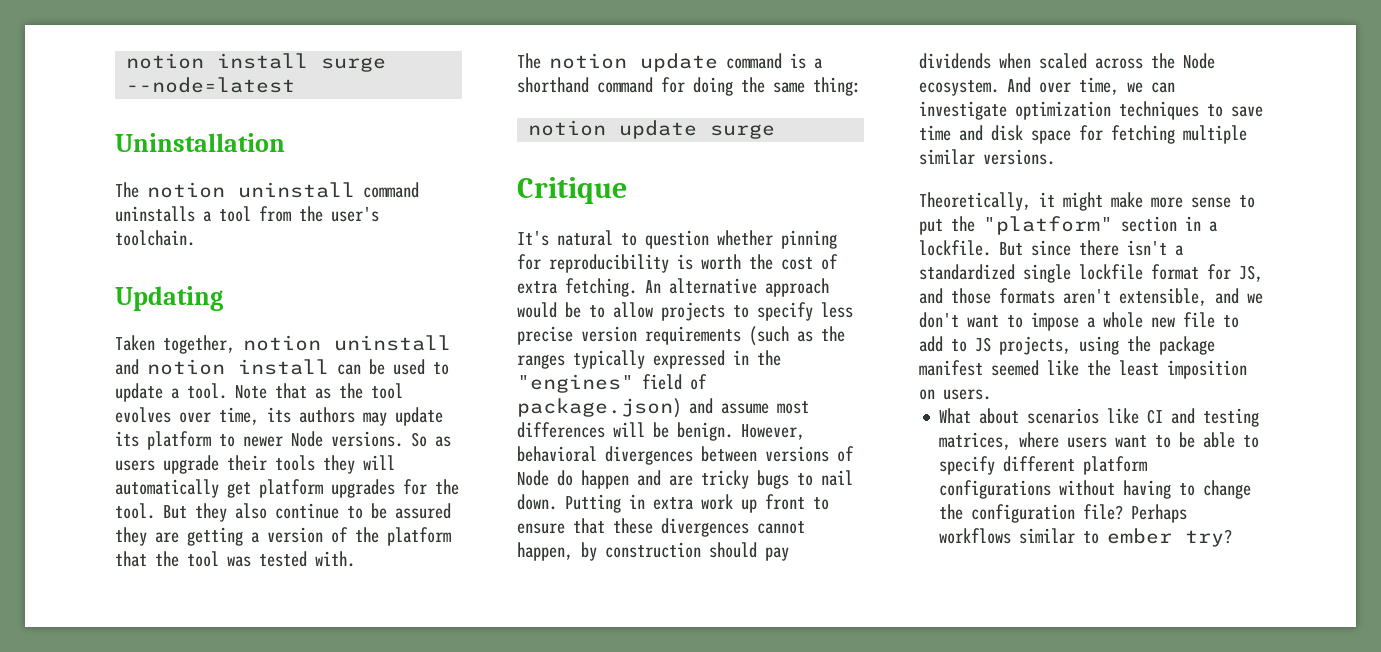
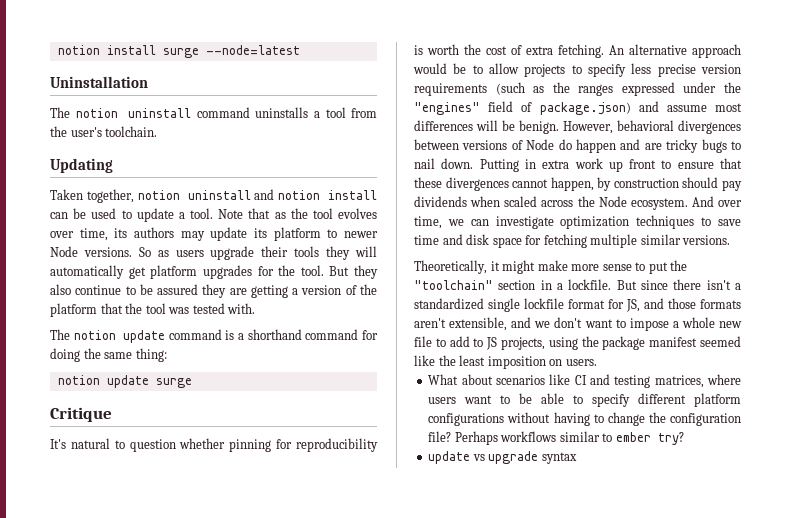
- An alternative approach would be to allow projects to specify less precise version requirements (such as the ranges typically expressed in the "engines" field of package.json) and assume most differences will be benign.
+ An alternative approach would be to allow projects to specify less precise version requirements (such as the ranges expressed under the "engines" field of package.json) and assume most differences will be benign.
- Theoretically, it might make more sense to put the "platform" section in a lockfile.
+ Theoretically, it might make more sense to put the "toolchain" section in a lockfile.
+ update vs upgrade syntax

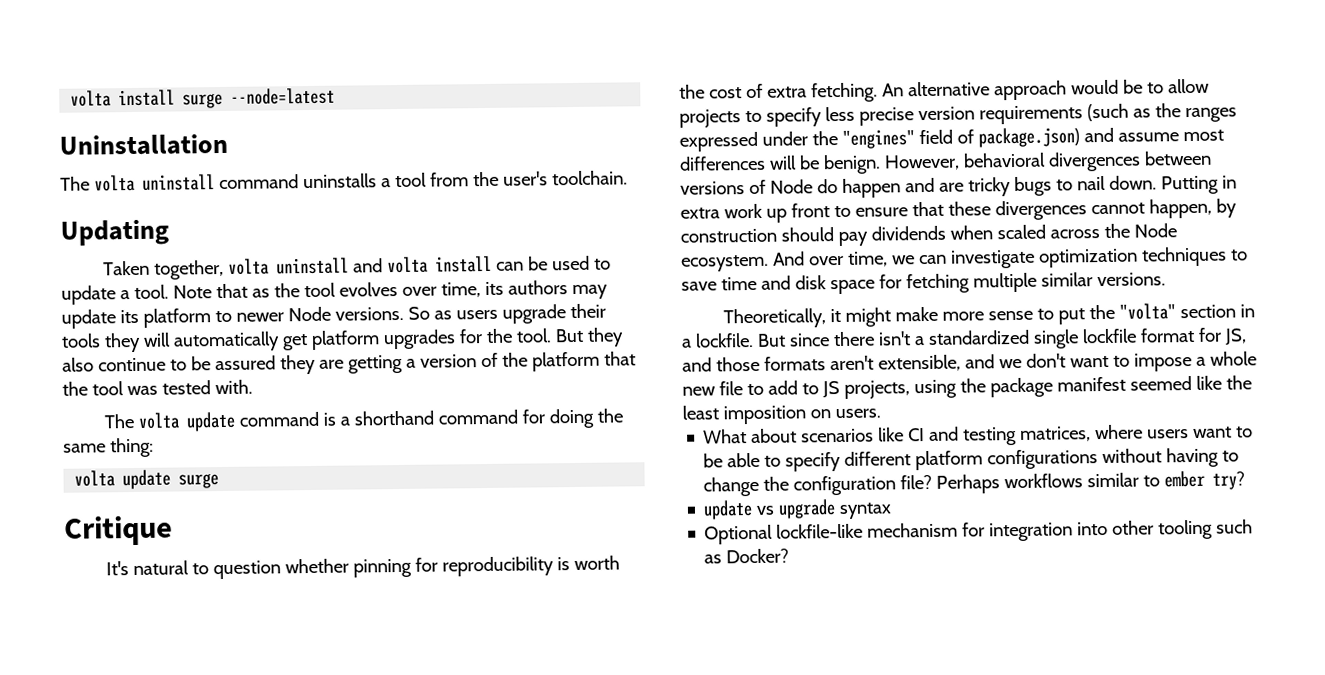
- notion install surge --node=latest
+ volta install surge --node=latest
- The notion uninstall command uninstalls a tool from the user's toolchain.
+ The volta uninstall command uninstalls a tool from the user's toolchain.
- Taken together, notion uninstall and notion install can be used to update a tool.
+ Taken together, volta uninstall and volta install can be used to update a tool.
- The notion update command is a shorthand command for doing the same thing:
+ The volta update command is a shorthand command for doing the same thing:
- notion update surge
+ volta update surge
- Theoretically, it might make more sense to put the "toolchain" section in a lockfile.
+ Theoretically, it might make more sense to put the "volta" section in a lockfile.
+ Optional lockfile-like mechanism for integration into other tooling such as Docker?

